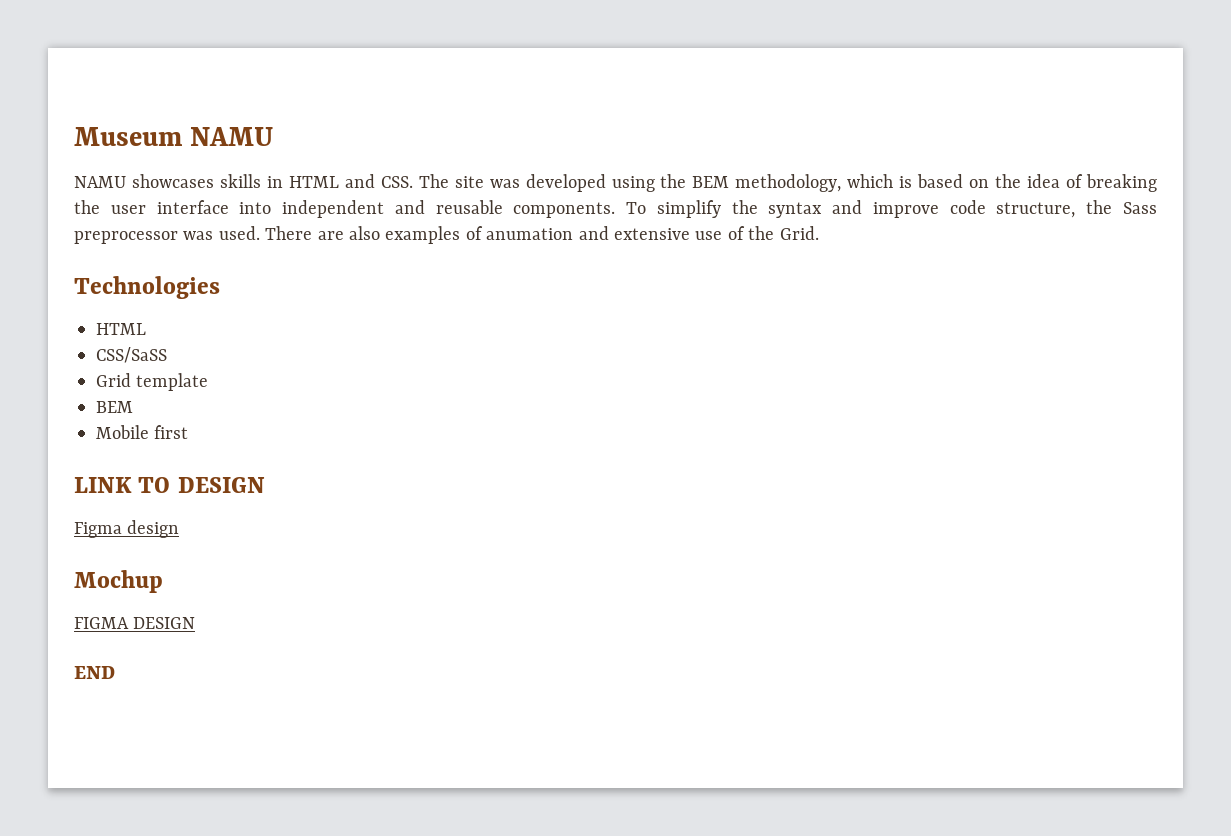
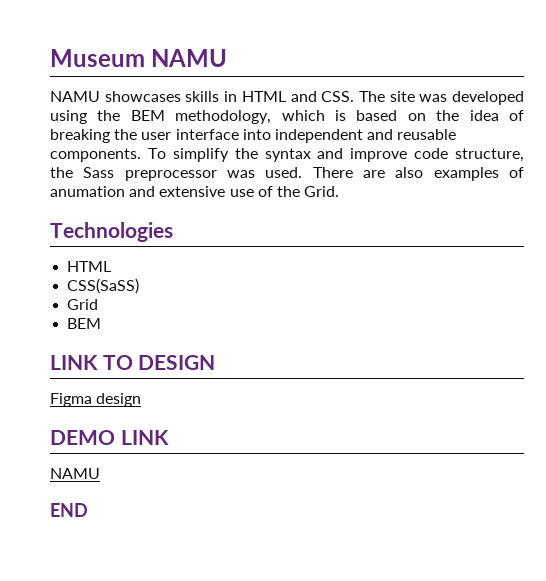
- CSS/SaSS
+ CSS(SaSS)
- Grid template
+ Grid
  BEM
- Mobile first
- Mochup
- FIGMA DESIGN
+ DEMO LINK
+ NAMU

